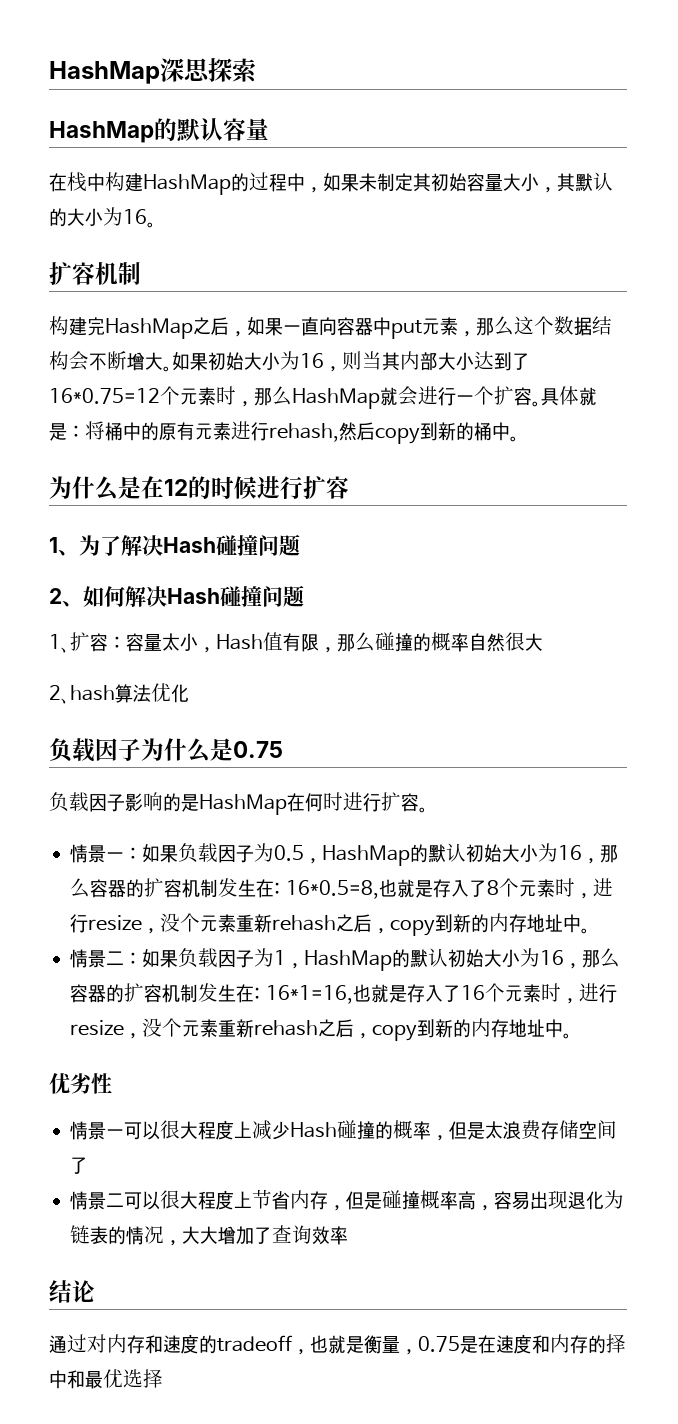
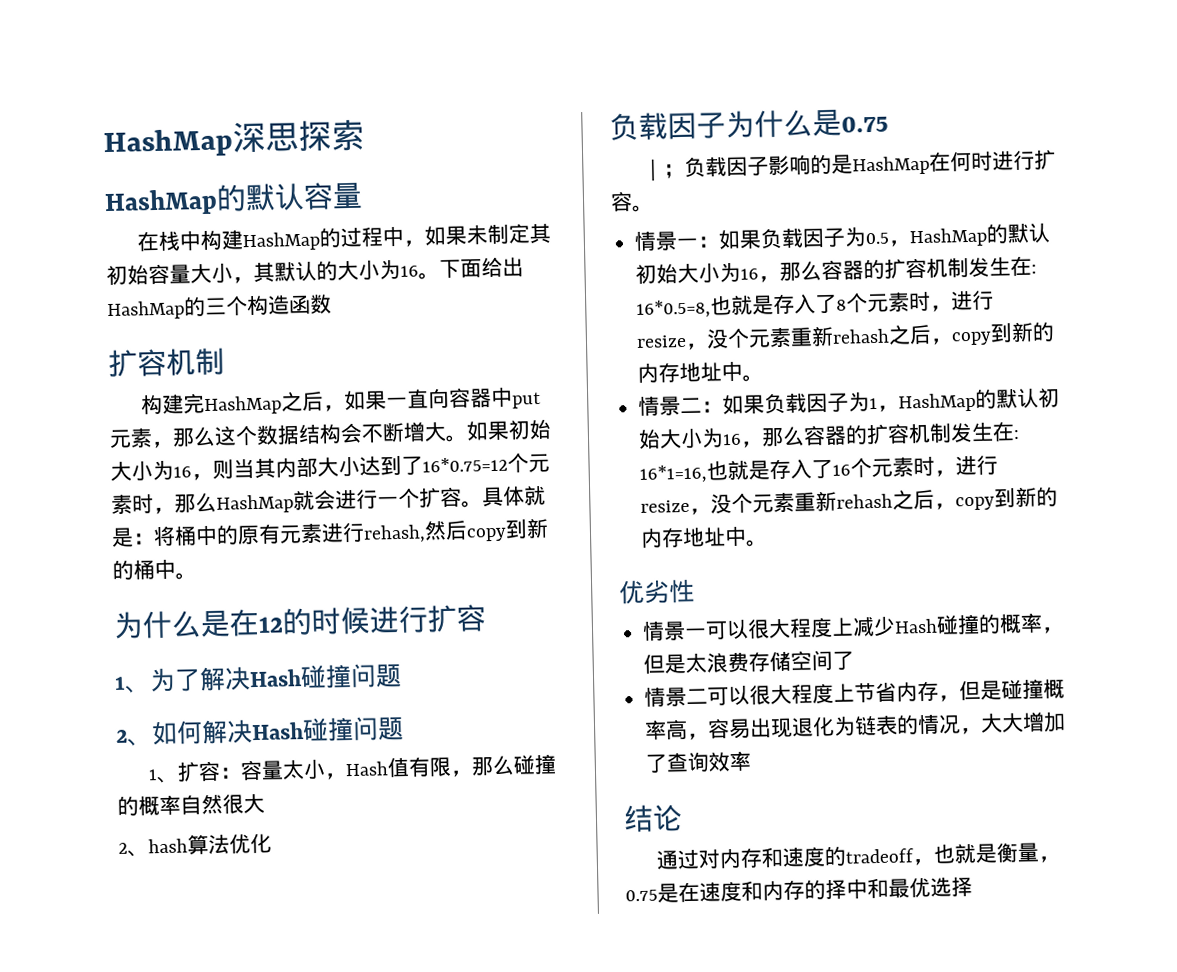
+ 下面给出HashMap的三个构造函数
- 负载因子影响的是HashMap在何时进行扩容。
+ ｜；负载因子影响的是HashMap在何时进行扩容。

